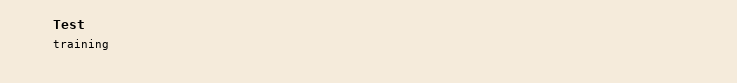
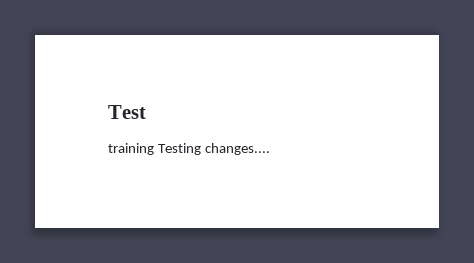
- training
+ training Testing changes....

